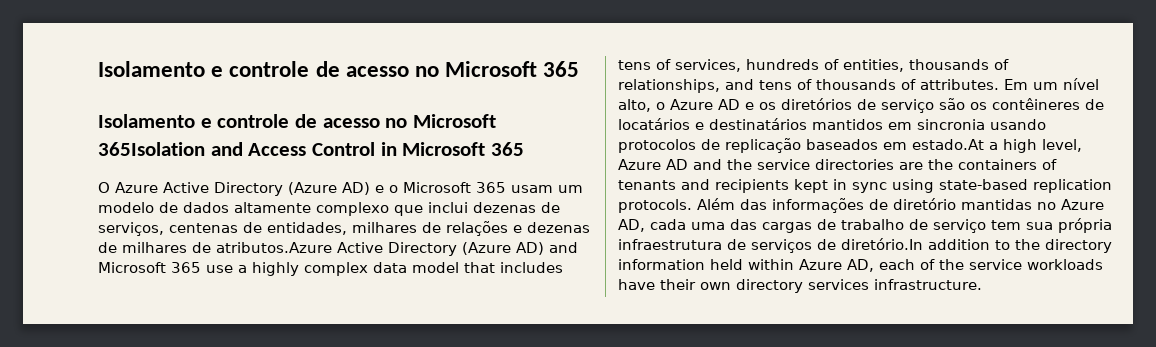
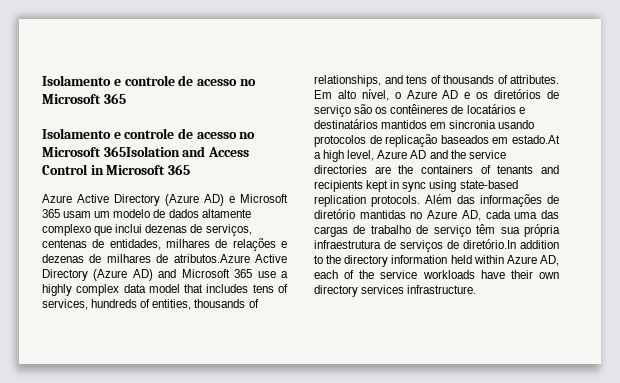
- O Azure Active Directory (Azure AD) e o Microsoft 365 usam um modelo de dados altamente complexo que inclui dezenas de serviços, centenas de entidades, milhares de relações e dezenas de milhares de atributos.Azure Active Directory (Azure AD) and Microsoft 365 use a highly complex data model that includes tens of services, hundreds of entities, thousands of relationships, and tens of thousands of attributes.
+ Azure Active Directory (Azure AD) e Microsoft 365 usam um modelo de dados altamente complexo que inclui dezenas de serviços, centenas de entidades, milhares de relações e dezenas de milhares de atributos.Azure Active Directory (Azure AD) and Microsoft 365 use a highly complex data model that includes tens of services, hundreds of entities, thousands of relationships, and tens of thousands of attributes.
- Em um nível alto, o Azure AD e os diretórios de serviço são os contêineres de locatários e destinatários mantidos em sincronia usando protocolos de replicação baseados em estado.At a high level, Azure AD and the service directories are the containers of tenants and recipients kept in sync using state-based replication protocols.
+ Em alto nível, o Azure AD e os diretórios de serviço são os contêineres de locatários e destinatários mantidos em sincronia usando protocolos de replicação baseados em estado.At a high level, Azure AD and the service directories are the containers of tenants and recipients kept in sync using state-based replication protocols.
- Além das informações de diretório mantidas no Azure AD, cada uma das cargas de trabalho de serviço tem sua própria infraestrutura de serviços de diretório.In addition to the directory information held within Azure AD, each of the service workloads have their own directory services infrastructure.
+ Além das informações de diretório mantidas no Azure AD, cada uma das cargas de trabalho de serviço têm sua própria infraestrutura de serviços de diretório.In addition to the directory information held within Azure AD, each of the service workloads have their own directory services infrastructure.

